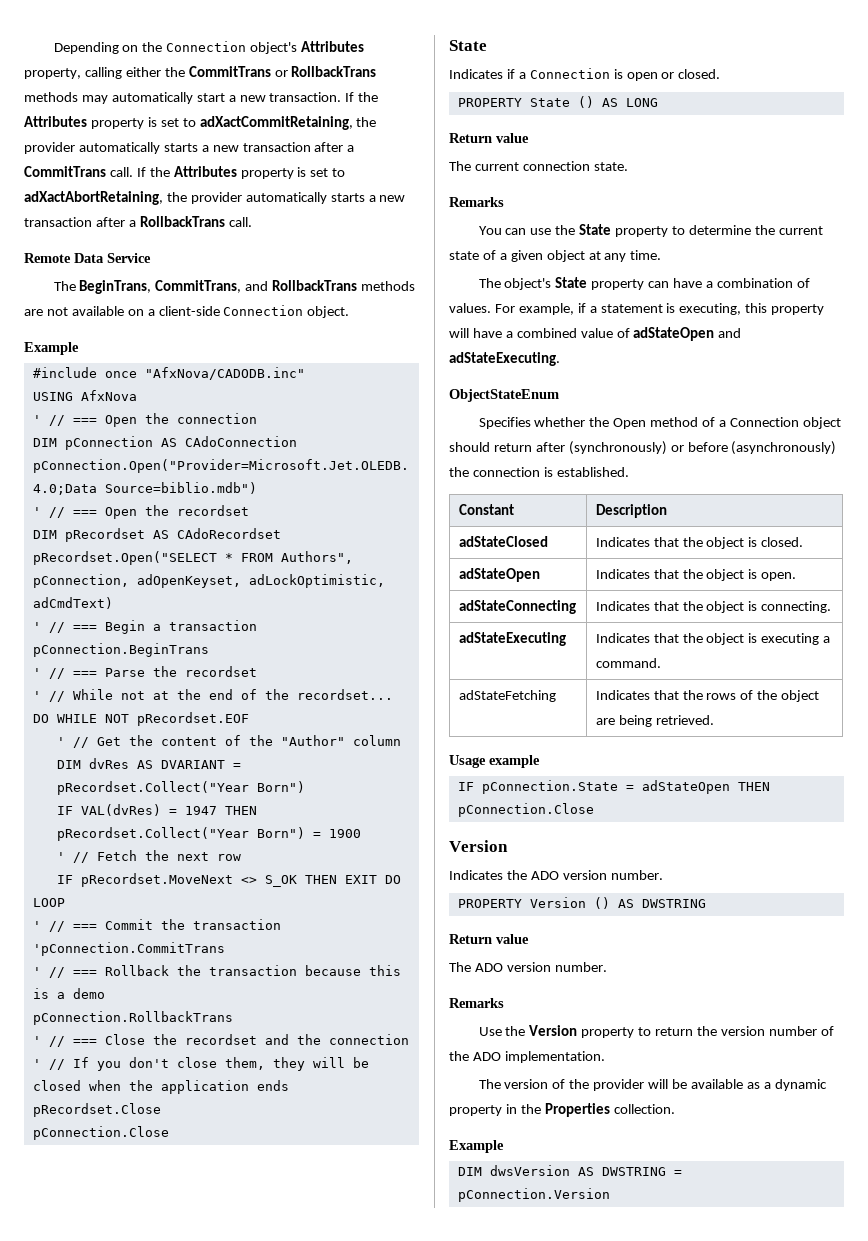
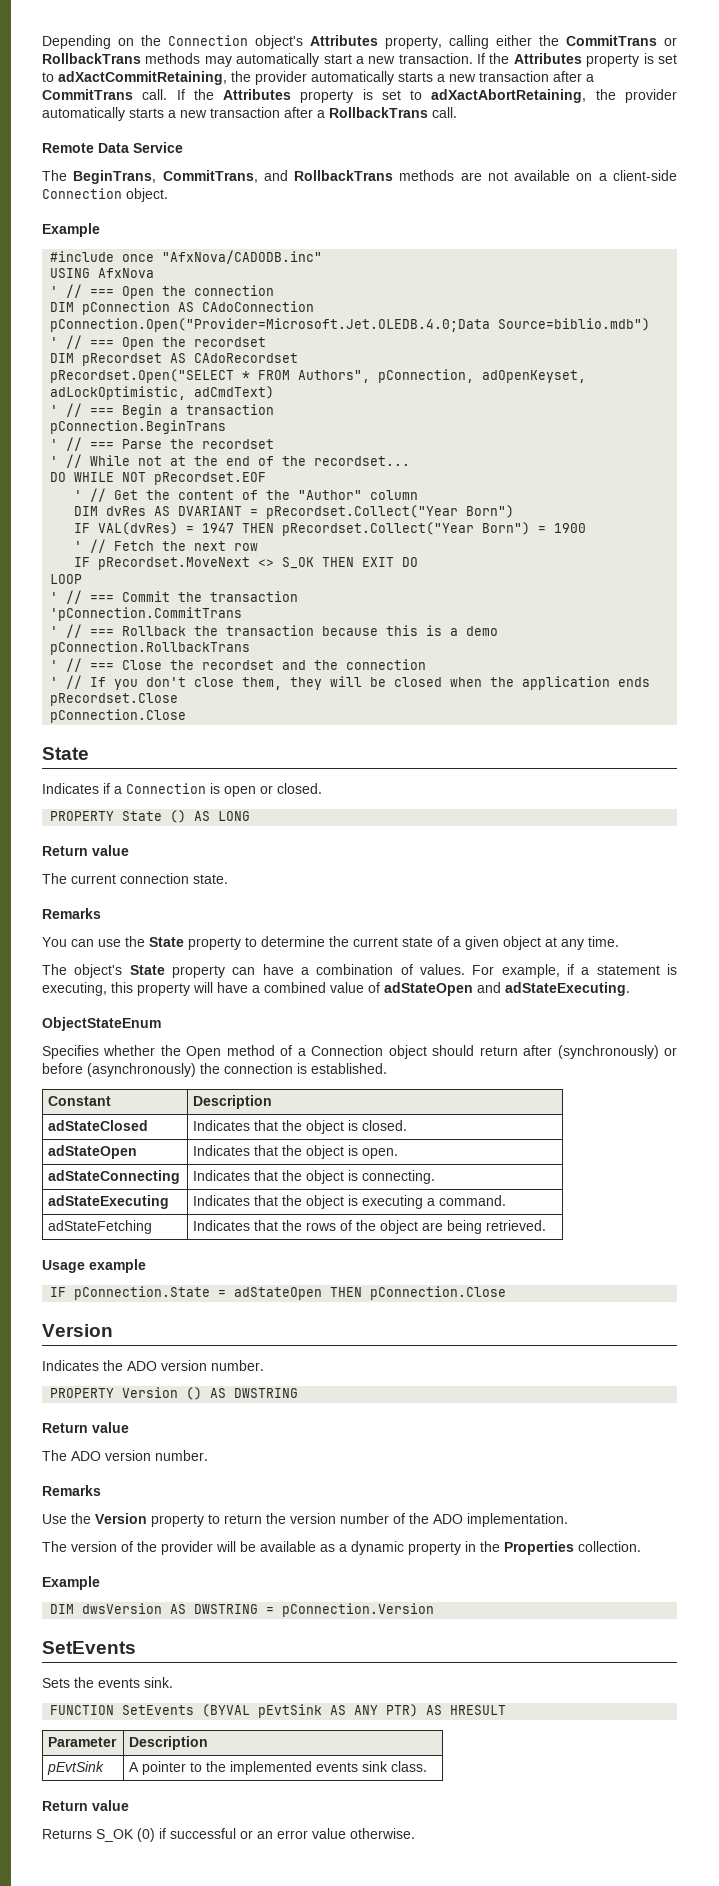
  DIM dwsVersion AS DWSTRING = pConnection.Version
+ SetEvents
+ Sets the events sink.
+ FUNCTION SetEvents (BYVAL pEvtSink AS ANY PTR) AS HRESULT
+ Parameter | Description
+ pEvtSink | A pointer to the implemented events sink class.
+ Return value
+ Returns S_OK (0) if successful or an error value otherwise.

